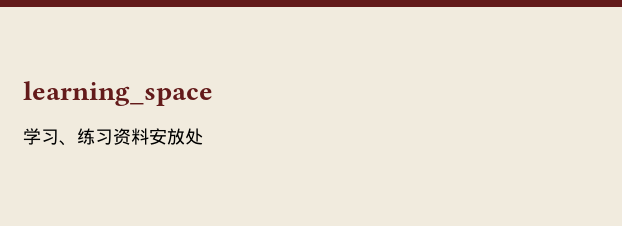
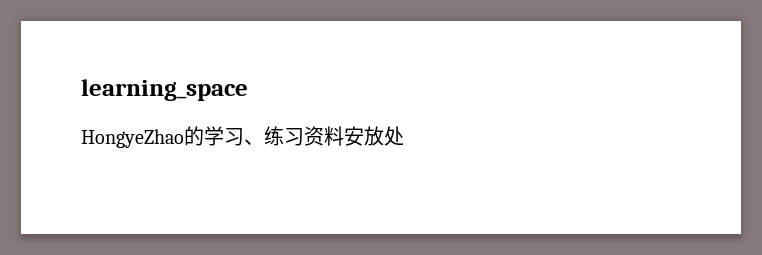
- 学习、练习资料安放处
+ HongyeZhao的学习、练习资料安放处

